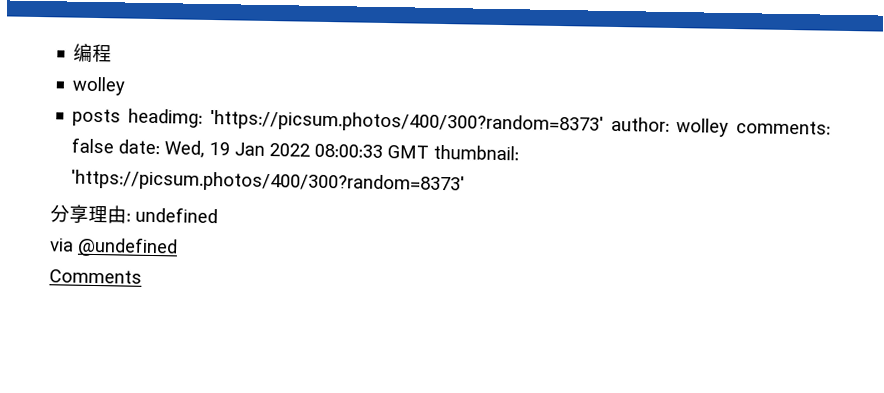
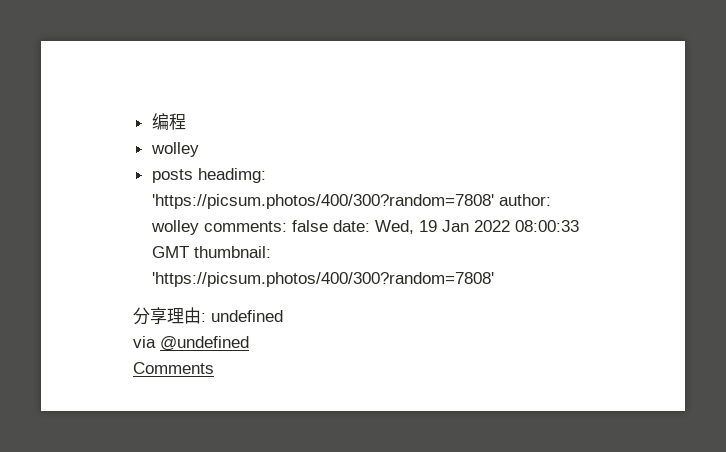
- posts headimg: 'https://picsum.photos/400/300?random=8373' author: wolley comments: false date: Wed, 19 Jan 2022 08:00:33 GMT thumbnail: 'https://picsum.photos/400/300?random=8373'
+ posts headimg: 'https://picsum.photos/400/300?random=7808' author: wolley comments: false date: Wed, 19 Jan 2022 08:00:33 GMT thumbnail: 'https://picsum.photos/400/300?random=7808'

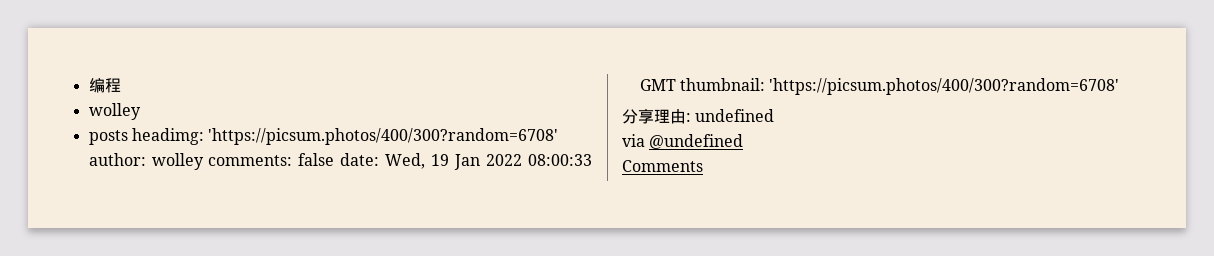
- posts headimg: 'https://picsum.photos/400/300?random=7808' author: wolley comments: false date: Wed, 19 Jan 2022 08:00:33 GMT thumbnail: 'https://picsum.photos/400/300?random=7808'
+ posts headimg: 'https://picsum.photos/400/300?random=6708' author: wolley comments: false date: Wed, 19 Jan 2022 08:00:33 GMT thumbnail: 'https://picsum.photos/400/300?random=6708'

